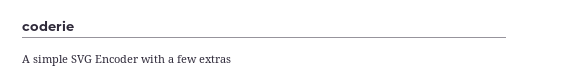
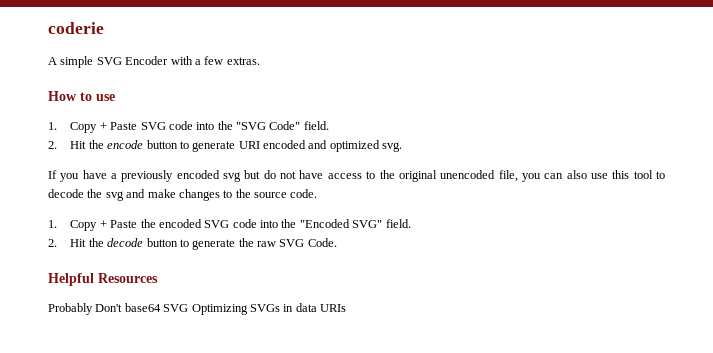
- A simple SVG Encoder with a few extras
+ A simple SVG Encoder with a few extras.
+ How to use
+ 1. Copy + Paste SVG code into the "SVG Code" field.
+ 2. Hit the encode button to generate URI encoded and optimized svg.
+ If you have a previously encoded svg but do not have access to the original unencoded file, you can also use this tool to decode the svg and make changes to the source code.
+ 1. Copy + Paste the encoded SVG code into the "Encoded SVG" field.
+ 2. Hit the decode button to generate the raw SVG Code.
+ Helpful Resources
+ Probably Don't base64 SVG Optimizing SVGs in data URIs

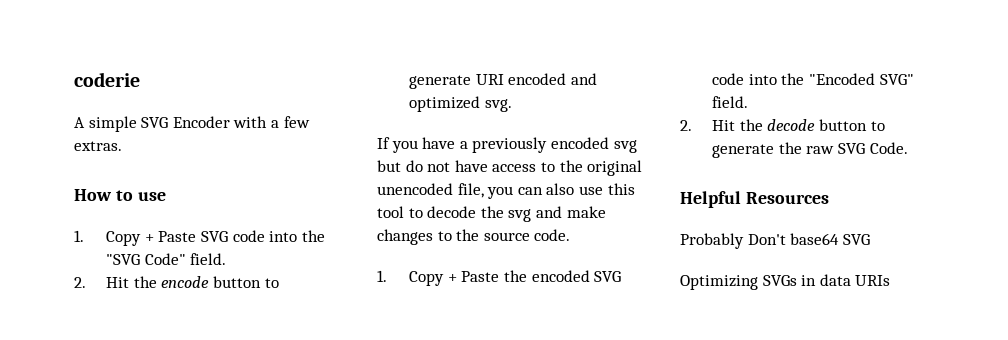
- Probably Don't base64 SVG Optimizing SVGs in data URIs
+ Probably Don't base64 SVG
+ Optimizing SVGs in data URIs

